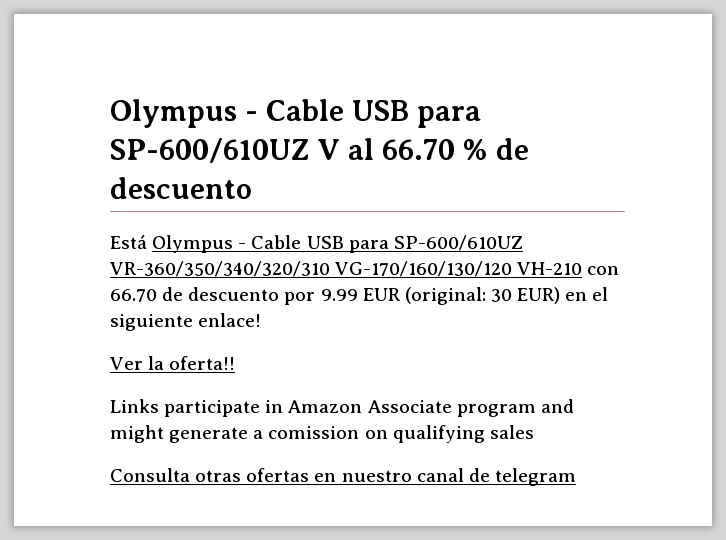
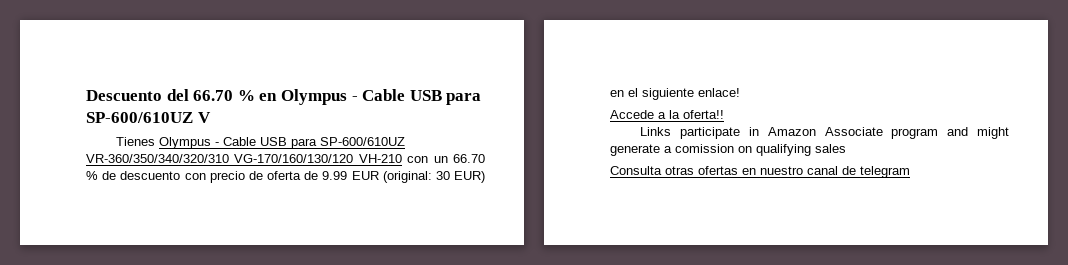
- Olympus - Cable USB para SP-600/610UZ V al 66.70 % de descuento
- Está Olympus - Cable USB para SP-600/610UZ VR-360/350/340/320/310 VG-170/160/130/120 VH-210 con 66.70 de descuento por 9.99 EUR (original: 30 EUR) en el siguiente enlace!
+ Descuento del 66.70 % en Olympus - Cable USB para SP-600/610UZ V
+ Tienes Olympus - Cable USB para SP-600/610UZ VR-360/350/340/320/310 VG-170/160/130/120 VH-210 con un 66.70 % de descuento con precio de oferta de 9.99 EUR (original: 30 EUR) en el siguiente enlace!
- Ver la oferta!!
+ Accede a la oferta!!

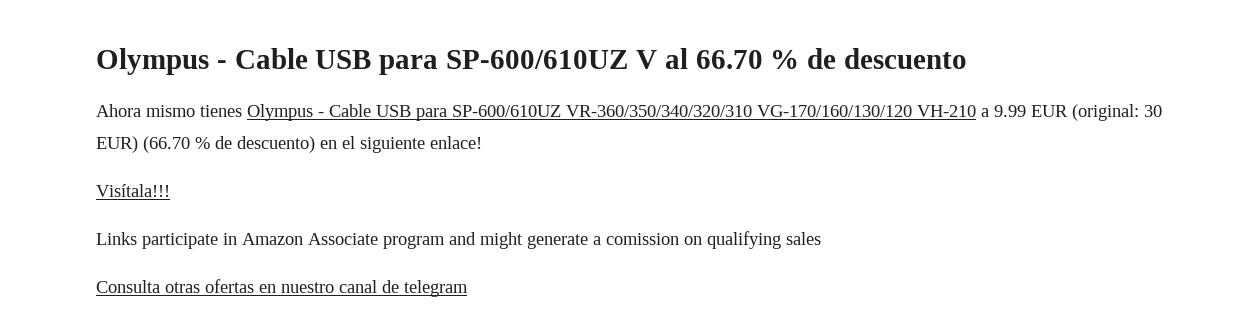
- Descuento del 66.70 % en Olympus - Cable USB para SP-600/610UZ V
- Tienes Olympus - Cable USB para SP-600/610UZ VR-360/350/340/320/310 VG-170/160/130/120 VH-210 con un 66.70 % de descuento con precio de oferta de 9.99 EUR (original: 30 EUR) en el siguiente enlace!
+ Olympus - Cable USB para SP-600/610UZ V al 66.70 % de descuento
+ Ahora mismo tienes Olympus - Cable USB para SP-600/610UZ VR-360/350/340/320/310 VG-170/160/130/120 VH-210 a 9.99 EUR (original: 30 EUR) (66.70 % de descuento) en el siguiente enlace!
- Accede a la oferta!!
+ Visítala!!!

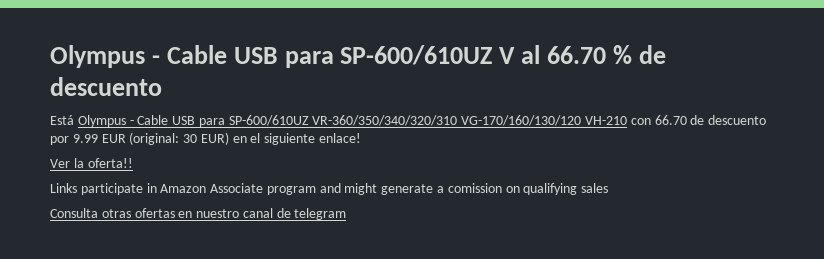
- Ahora mismo tienes Olympus - Cable USB para SP-600/610UZ VR-360/350/340/320/310 VG-170/160/130/120 VH-210 a 9.99 EUR (original: 30 EUR) (66.70 % de descuento) en el siguiente enlace!
+ Está Olympus - Cable USB para SP-600/610UZ VR-360/350/340/320/310 VG-170/160/130/120 VH-210 con 66.70 de descuento por 9.99 EUR (original: 30 EUR) en el siguiente enlace!
- Visítala!!!
+ Ver la oferta!!

